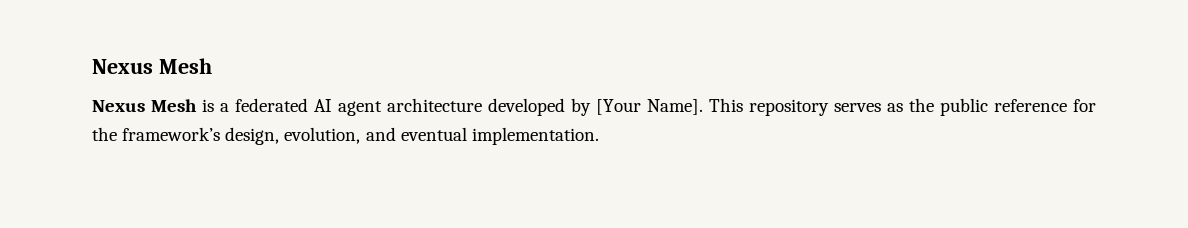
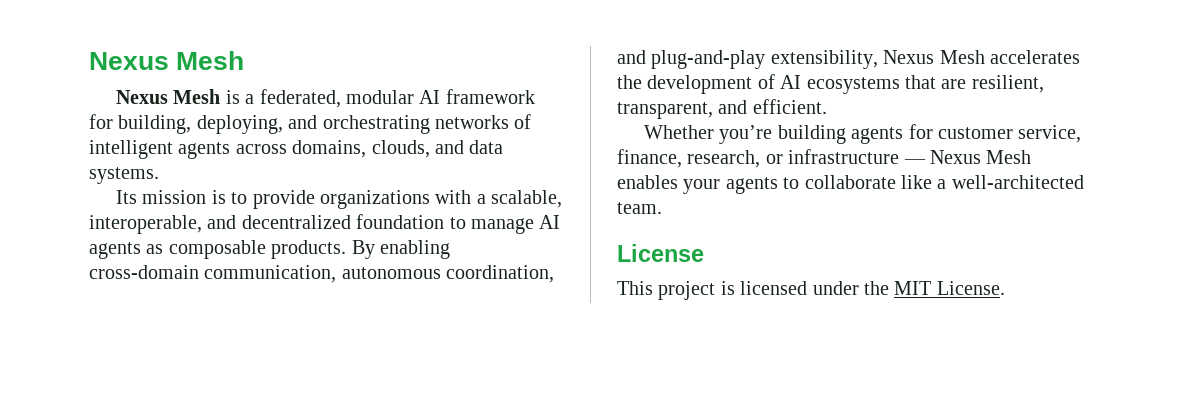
- Nexus Mesh is a federated AI agent architecture developed by [Your Name]. This repository serves as the public reference for the framework’s design, evolution, and eventual implementation.
+ Nexus Mesh is a federated, modular AI framework for building, deploying, and orchestrating networks of intelligent agents across domains, clouds, and data systems.
+ Its mission is to provide organizations with a scalable, interoperable, and decentralized foundation to manage AI agents as composable products. By enabling cross-domain communication, autonomous coordination, and plug-and-play extensibility, Nexus Mesh accelerates the development of AI ecosystems that are resilient, transparent, and efficient.
+ Whether you’re building agents for customer service, finance, research, or infrastructure — Nexus Mesh enables your agents to collaborate like a well-architected team.
+ License
+ This project is licensed under the MIT License.

